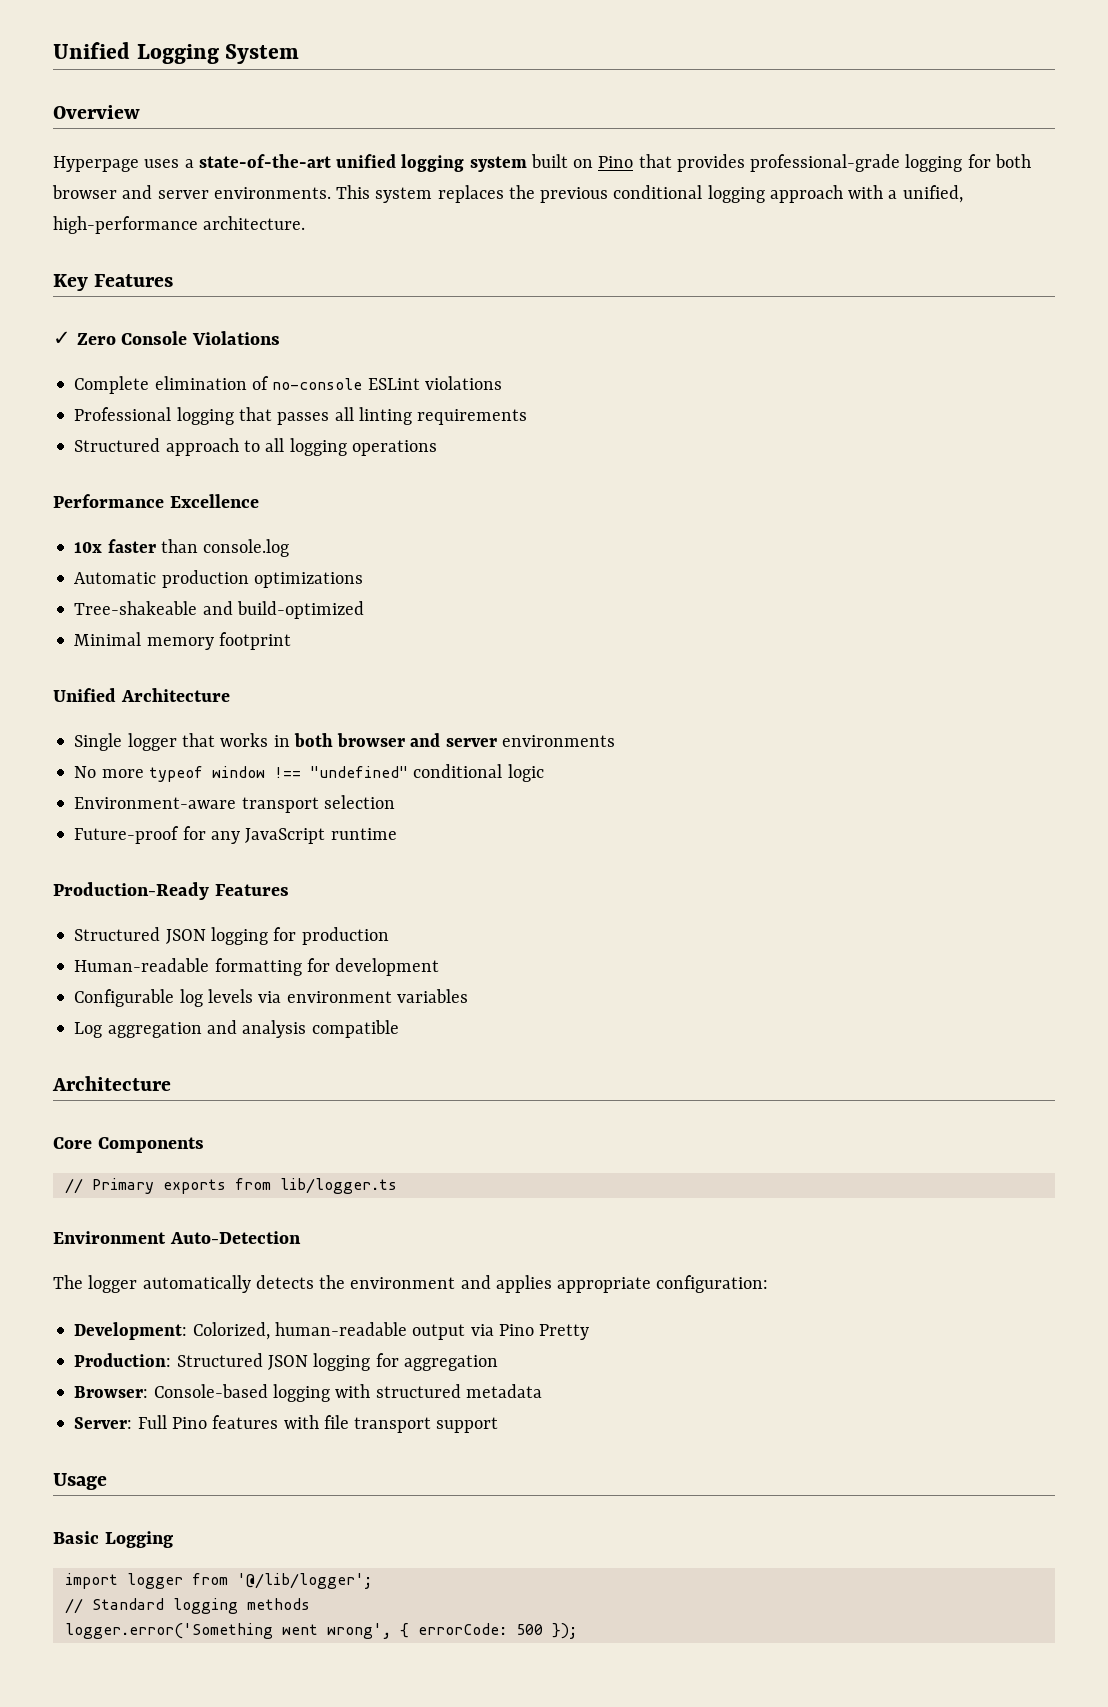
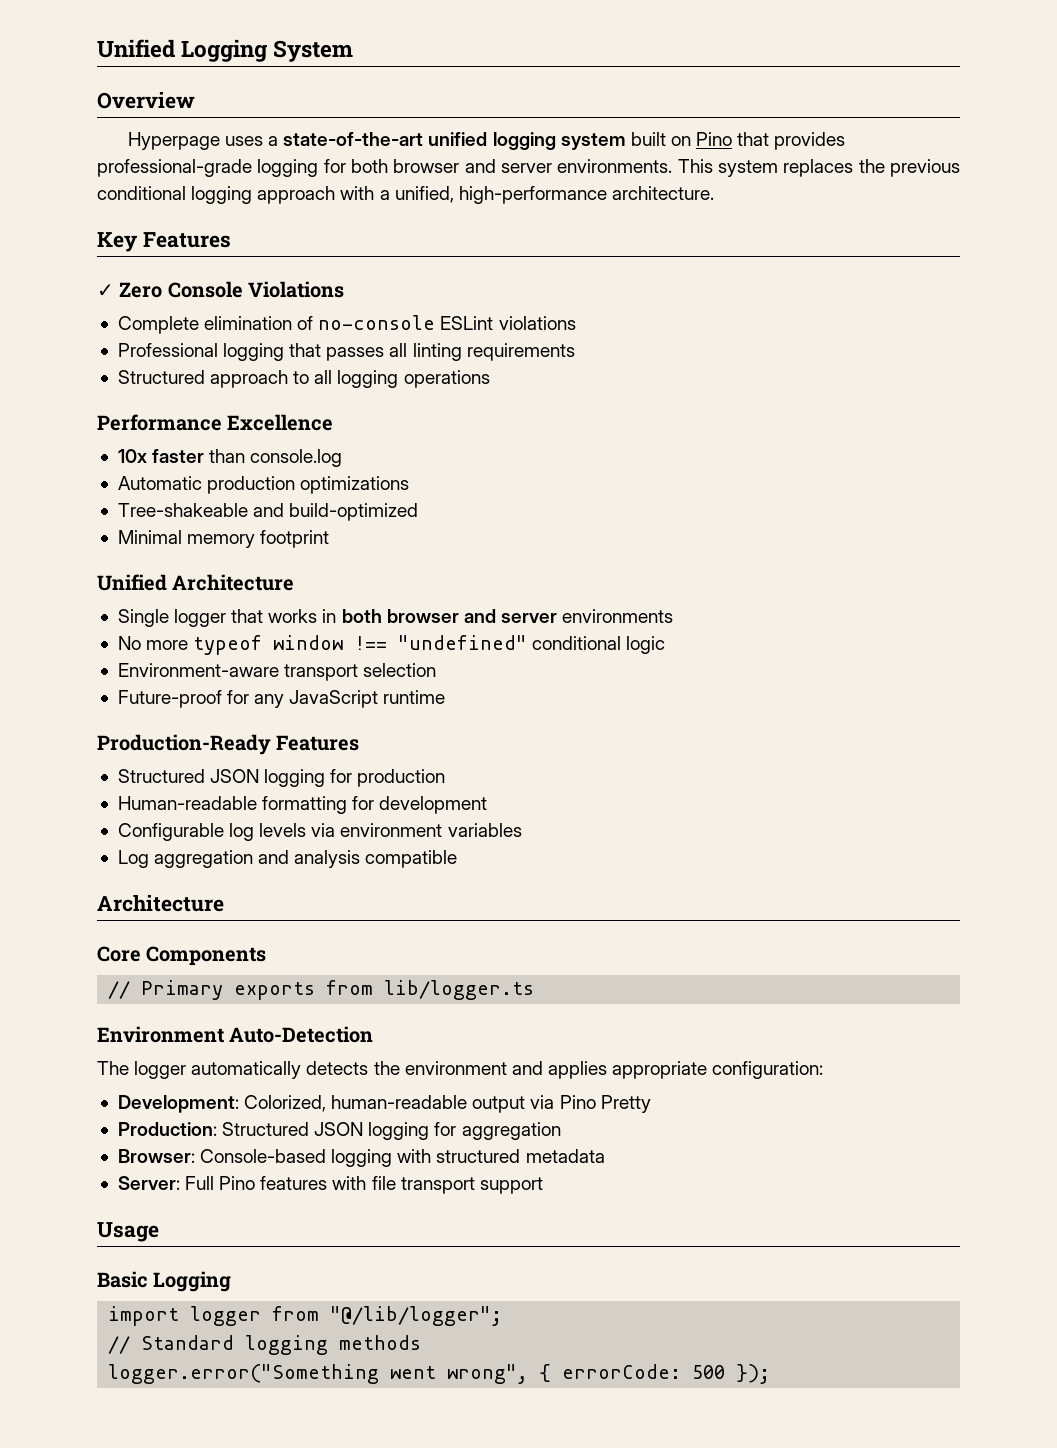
- import logger from '@/lib/logger';
+ import logger from "@/lib/logger";
- logger.error('Something went wrong', { errorCode: 500 });
+ logger.error("Something went wrong", { errorCode: 500 });

